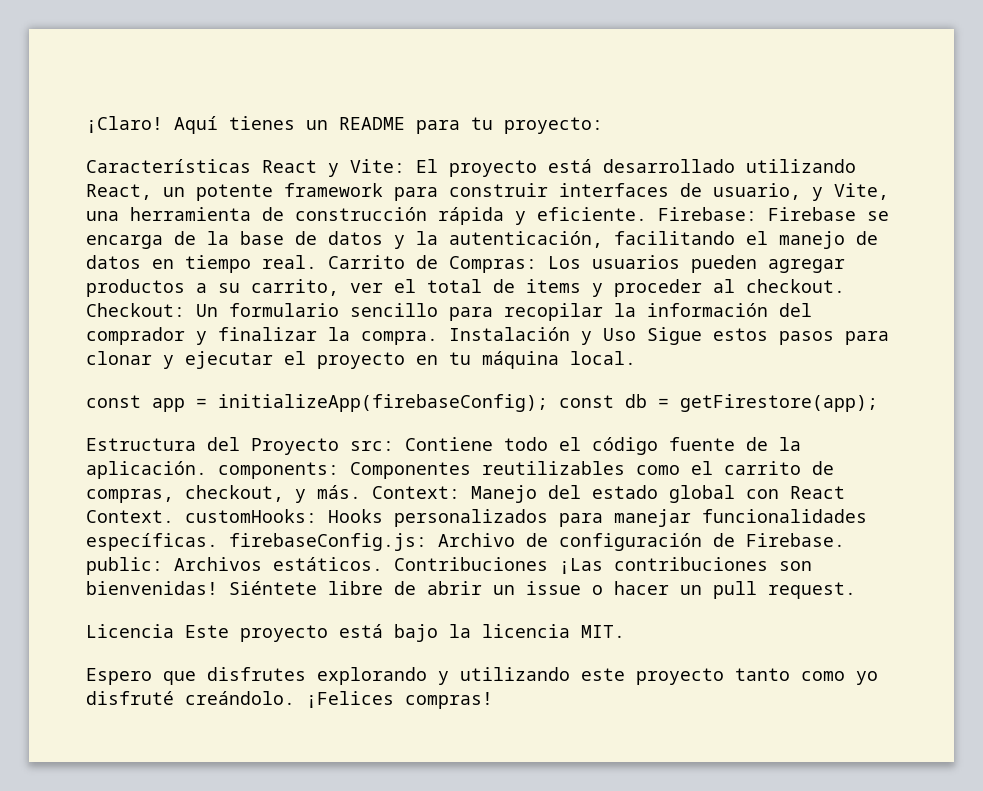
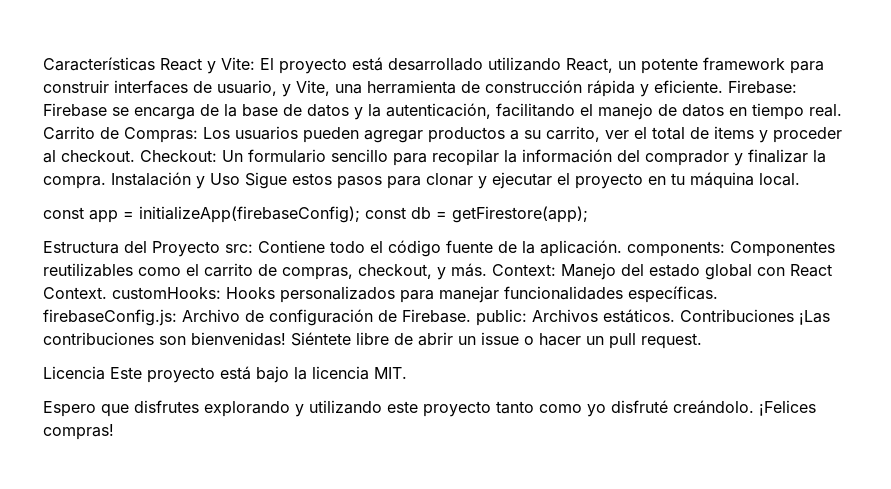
- ¡Claro! Aquí tienes un README para tu proyecto:

